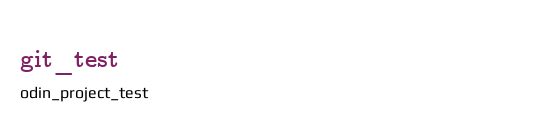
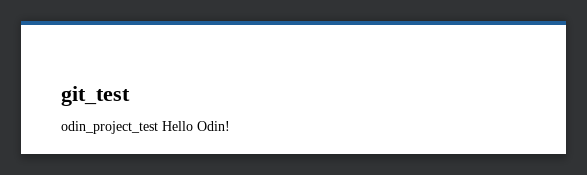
- odin_project_test
+ odin_project_test Hello Odin!

